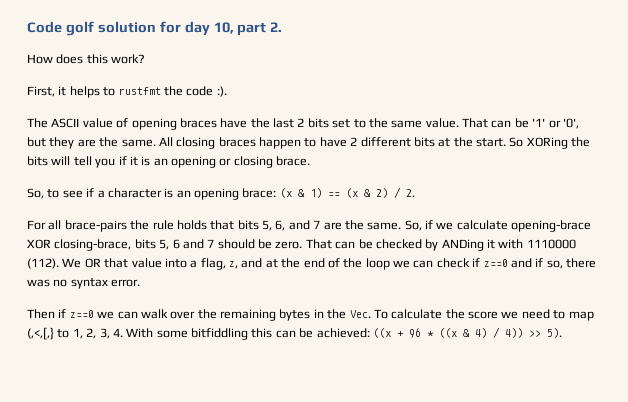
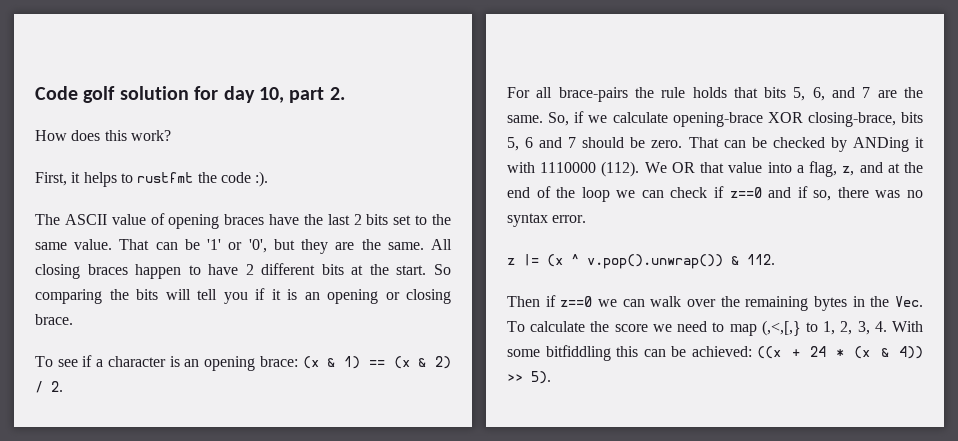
- So XORing the bits will tell you if it is an opening or closing brace.
+ So comparing the bits will tell you if it is an opening or closing brace.
- So, to see if a character is an opening brace: (x & 1) == (x & 2) / 2.
+ To see if a character is an opening brace: (x & 1) == (x & 2) / 2.
+ z |= (x ^ v.pop().unwrap()) & 112.
- Then if z==0 we can walk over the remaining bytes in the Vec. To calculate the score we need to map (,<,[,} to 1, 2, 3, 4. With some bitfiddling this can be achieved: ((x + 96 * ((x & 4) / 4)) >> 5).
+ Then if z==0 we can walk over the remaining bytes in the Vec. To calculate the score we need to map (,<,[,} to 1, 2, 3, 4. With some bitfiddling this can be achieved: ((x + 24 * (x & 4)) >> 5).

